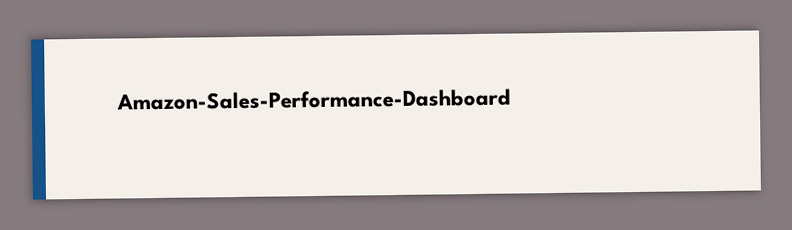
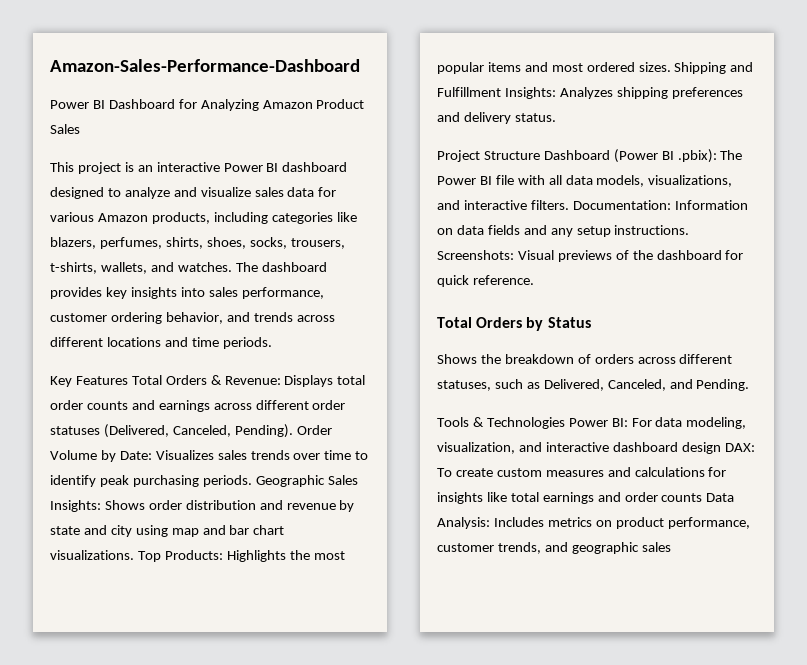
+ Power BI Dashboard for Analyzing Amazon Product Sales
+ This project is an interactive Power BI dashboard designed to analyze and visualize sales data for various Amazon products, including categories like blazers, perfumes, shirts, shoes, socks, trousers, t-shirts, wallets, and watches. The dashboard provides key insights into sales performance, customer ordering behavior, and trends across different locations and time periods.
+ Key Features Total Orders & Revenue: Displays total order counts and earnings across different order statuses (Delivered, Canceled, Pending). Order Volume by Date: Visualizes sales trends over time to identify peak purchasing periods. Geographic Sales Insights: Shows order distribution and revenue by state and city using map and bar chart visualizations. Top Products: Highlights the most popular items and most ordered sizes. Shipping and Fulfillment Insights: Analyzes shipping preferences and delivery status.
+ Project Structure Dashboard (Power BI .pbix): The Power BI file with all data models, visualizations, and interactive filters. Documentation: Information on data fields and any setup instructions. Screenshots: Visual previews of the dashboard for quick reference.
+ Total Orders by Status
+ Shows the breakdown of orders across different statuses, such as Delivered, Canceled, and Pending.
+ Tools & Technologies Power BI: For data modeling, visualization, and interactive dashboard design DAX: To create custom measures and calculations for insights like total earnings and order counts Data Analysis: Includes metrics on product performance, customer trends, and geographic sales

